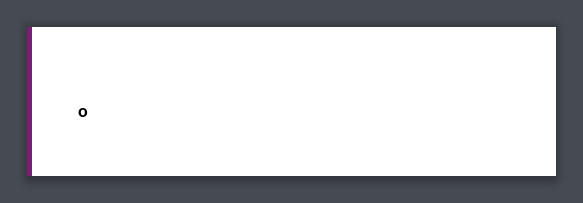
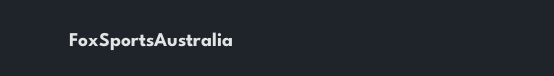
- o
+ FoxSportsAustralia

